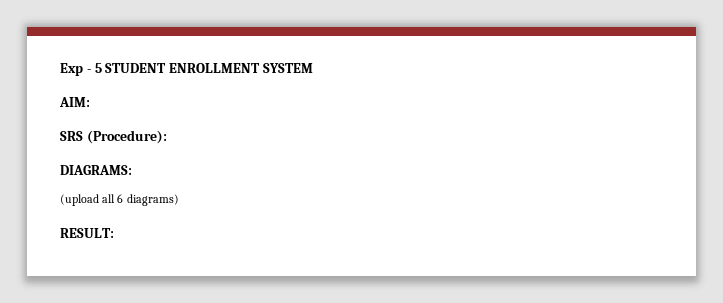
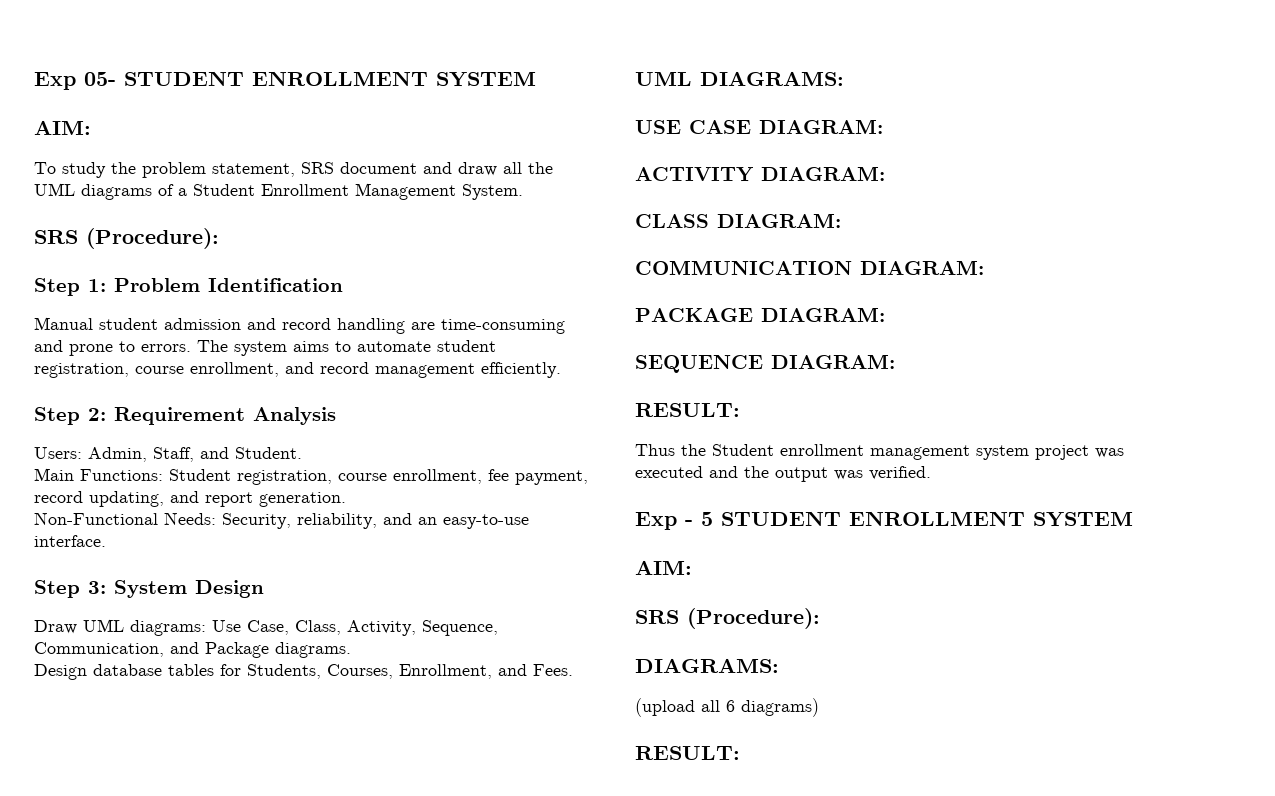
+ Exp 05- STUDENT ENROLLMENT SYSTEM
+ AIM:
+ To study the problem statement, SRS document and draw all the UML diagrams of a Student Enrollment Management System.
+ SRS (Procedure):
+ Step 1: Problem Identification
+ Manual student admission and record handling are time-consuming and prone to errors. The system aims to automate student registration, course enrollment, and record management efficiently.
+ Step 2: Requirement Analysis
+ Users: Admin, Staff, and Student.
+ Main Functions: Student registration, course enrollment, fee payment, record updating, and report generation.
+ Non-Functional Needs: Security, reliability, and an easy-to-use interface.
+ Step 3: System Design
+ Draw UML diagrams: Use Case, Class, Activity, Sequence, Communication, and Package diagrams.
+ Design database tables for Students, Courses, Enrollment, and Fees.
+ UML DIAGRAMS:
+ USE CASE DIAGRAM:
+ ACTIVITY DIAGRAM:
+ CLASS DIAGRAM:
+ COMMUNICATION DIAGRAM:
+ PACKAGE DIAGRAM:
+ SEQUENCE DIAGRAM:
+ RESULT:
+ Thus the Student enrollment management system project was executed and the output was verified.

